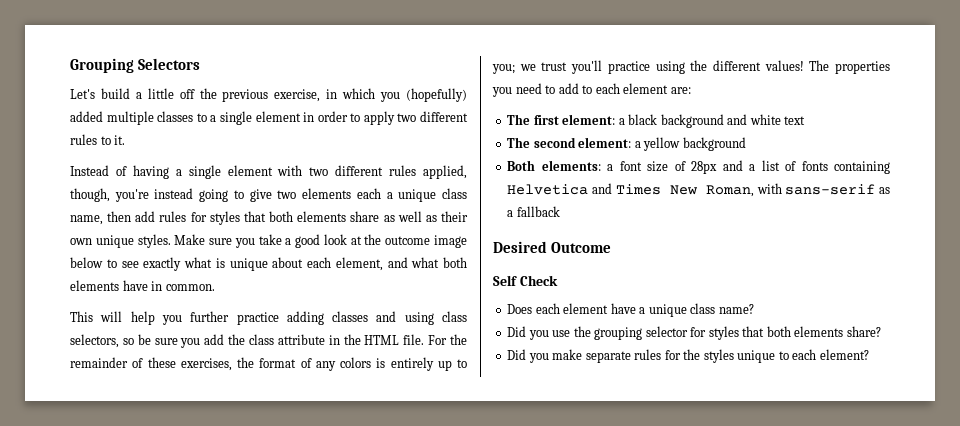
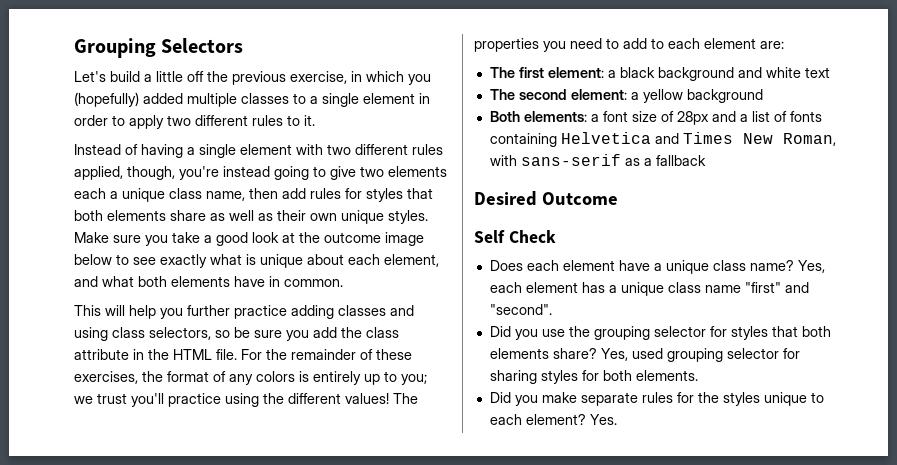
+ Yes, each element has a unique class name "first" and "second".
+ Yes, used grouping selector for sharing styles for both elements.
+ Yes.

